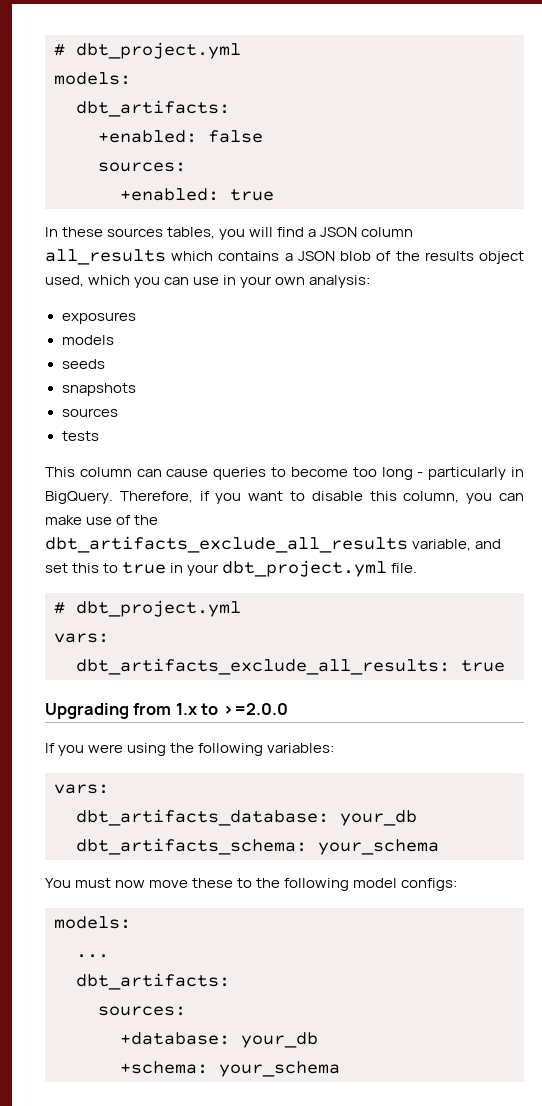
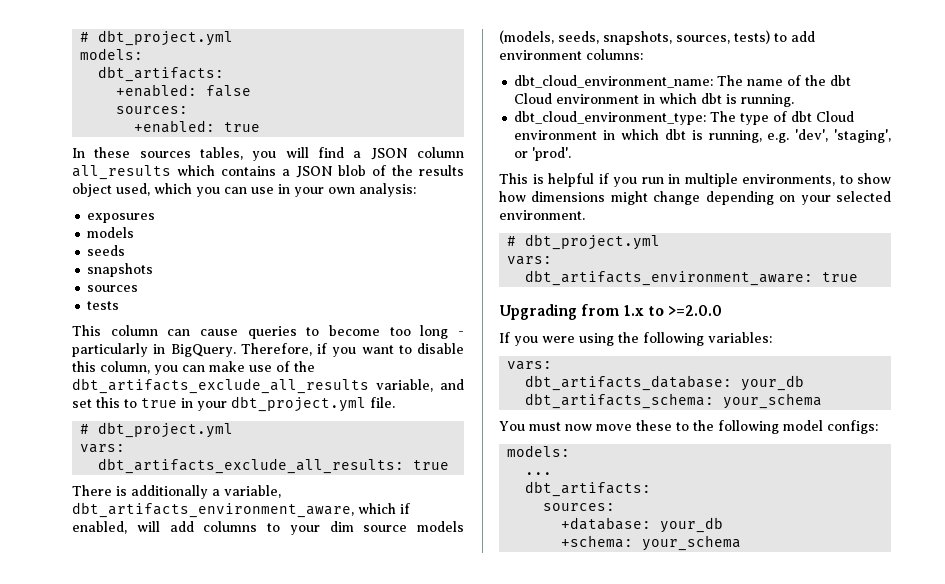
+ There is additionally a variable, dbt_artifacts_environment_aware, which if enabled, will add columns to your dim source models (models, seeds, snapshots, sources, tests) to add environment columns:
+ dbt_cloud_environment_name: The name of the dbt Cloud environment in which dbt is running.
+ dbt_cloud_environment_type: The type of dbt Cloud environment in which dbt is running, e.g. 'dev', 'staging', or 'prod'.
+ This is helpful if you run in multiple environments, to show how dimensions might change depending on your selected environment.
+ # dbt_project.yml
+ vars:
+ dbt_artifacts_environment_aware: true

